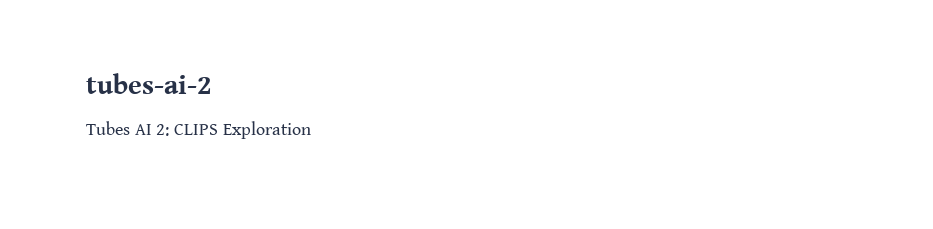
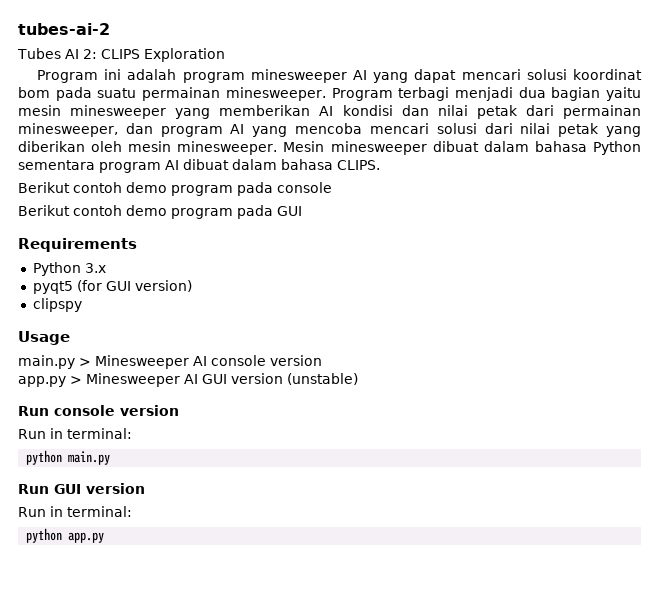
+ Program ini adalah program minesweeper AI yang dapat mencari solusi koordinat bom pada suatu permainan minesweeper. Program terbagi menjadi dua bagian yaitu mesin minesweeper yang memberikan AI kondisi dan nilai petak dari permainan minesweeper, dan program AI yang mencoba mencari solusi dari nilai petak yang diberikan oleh mesin minesweeper. Mesin minesweeper dibuat dalam bahasa Python sementara program AI dibuat dalam bahasa CLIPS.
+ Berikut contoh demo program pada console
+ Berikut contoh demo program pada GUI
+ Requirements
+ Python 3.x
+ pyqt5 (for GUI version)
+ clipspy
+ Usage
+ main.py > Minesweeper AI console version
+ app.py > Minesweeper AI GUI version (unstable)
+ Run console version
+ Run in terminal:
+ python main.py
+ Run GUI version
+ Run in terminal:
+ python app.py

